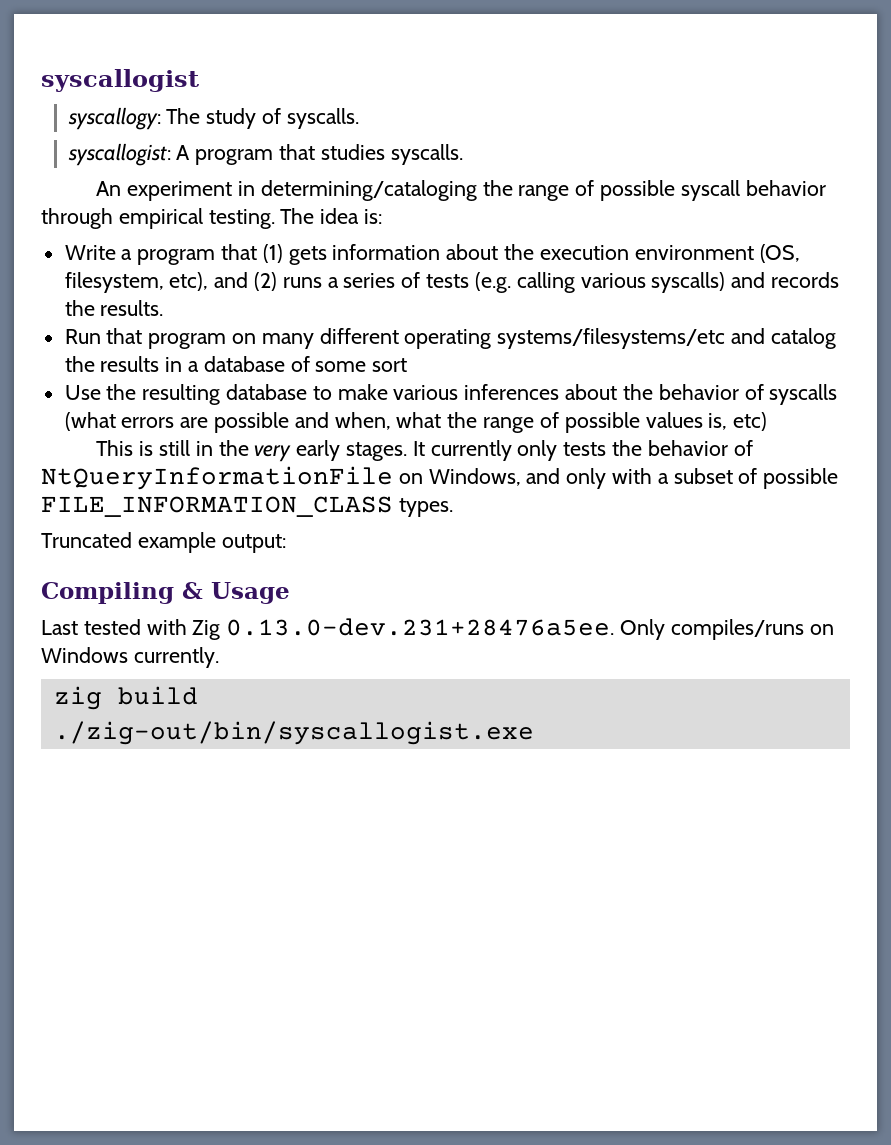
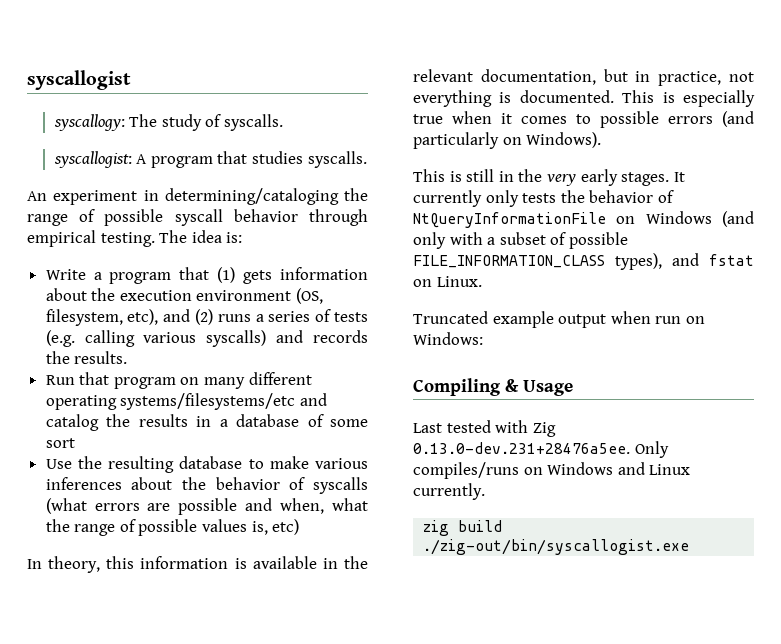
+ In theory, this information is available in the relevant documentation, but in practice, not everything is documented. This is especially true when it comes to possible errors (and particularly on Windows).
- It currently only tests the behavior of NtQueryInformationFile on Windows, and only with a subset of possible FILE_INFORMATION_CLASS types.
- Truncated example output:
+ It currently only tests the behavior of NtQueryInformationFile on Windows (and only with a subset of possible FILE_INFORMATION_CLASS types), and fstat on Linux.
+ Truncated example output when run on Windows:
- Last tested with Zig 0.13.0-dev.231+28476a5ee. Only compiles/runs on Windows currently.
+ Last tested with Zig 0.13.0-dev.231+28476a5ee. Only compiles/runs on Windows and Linux currently.

